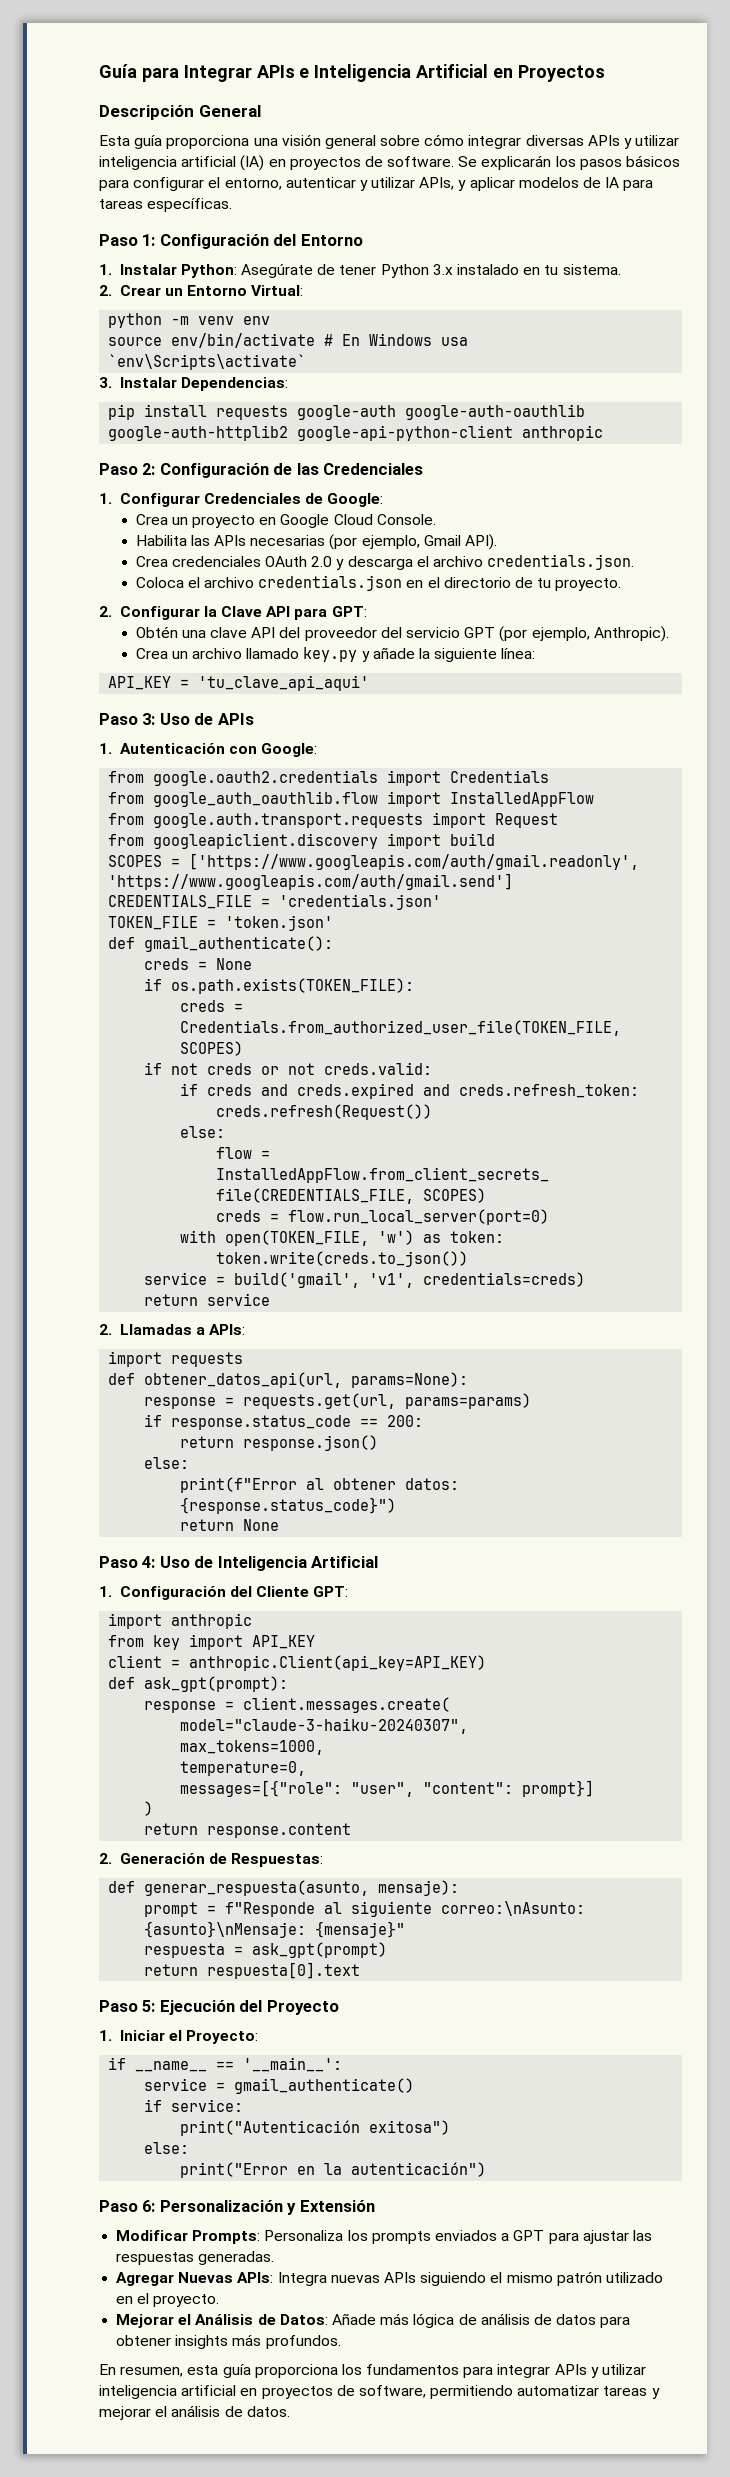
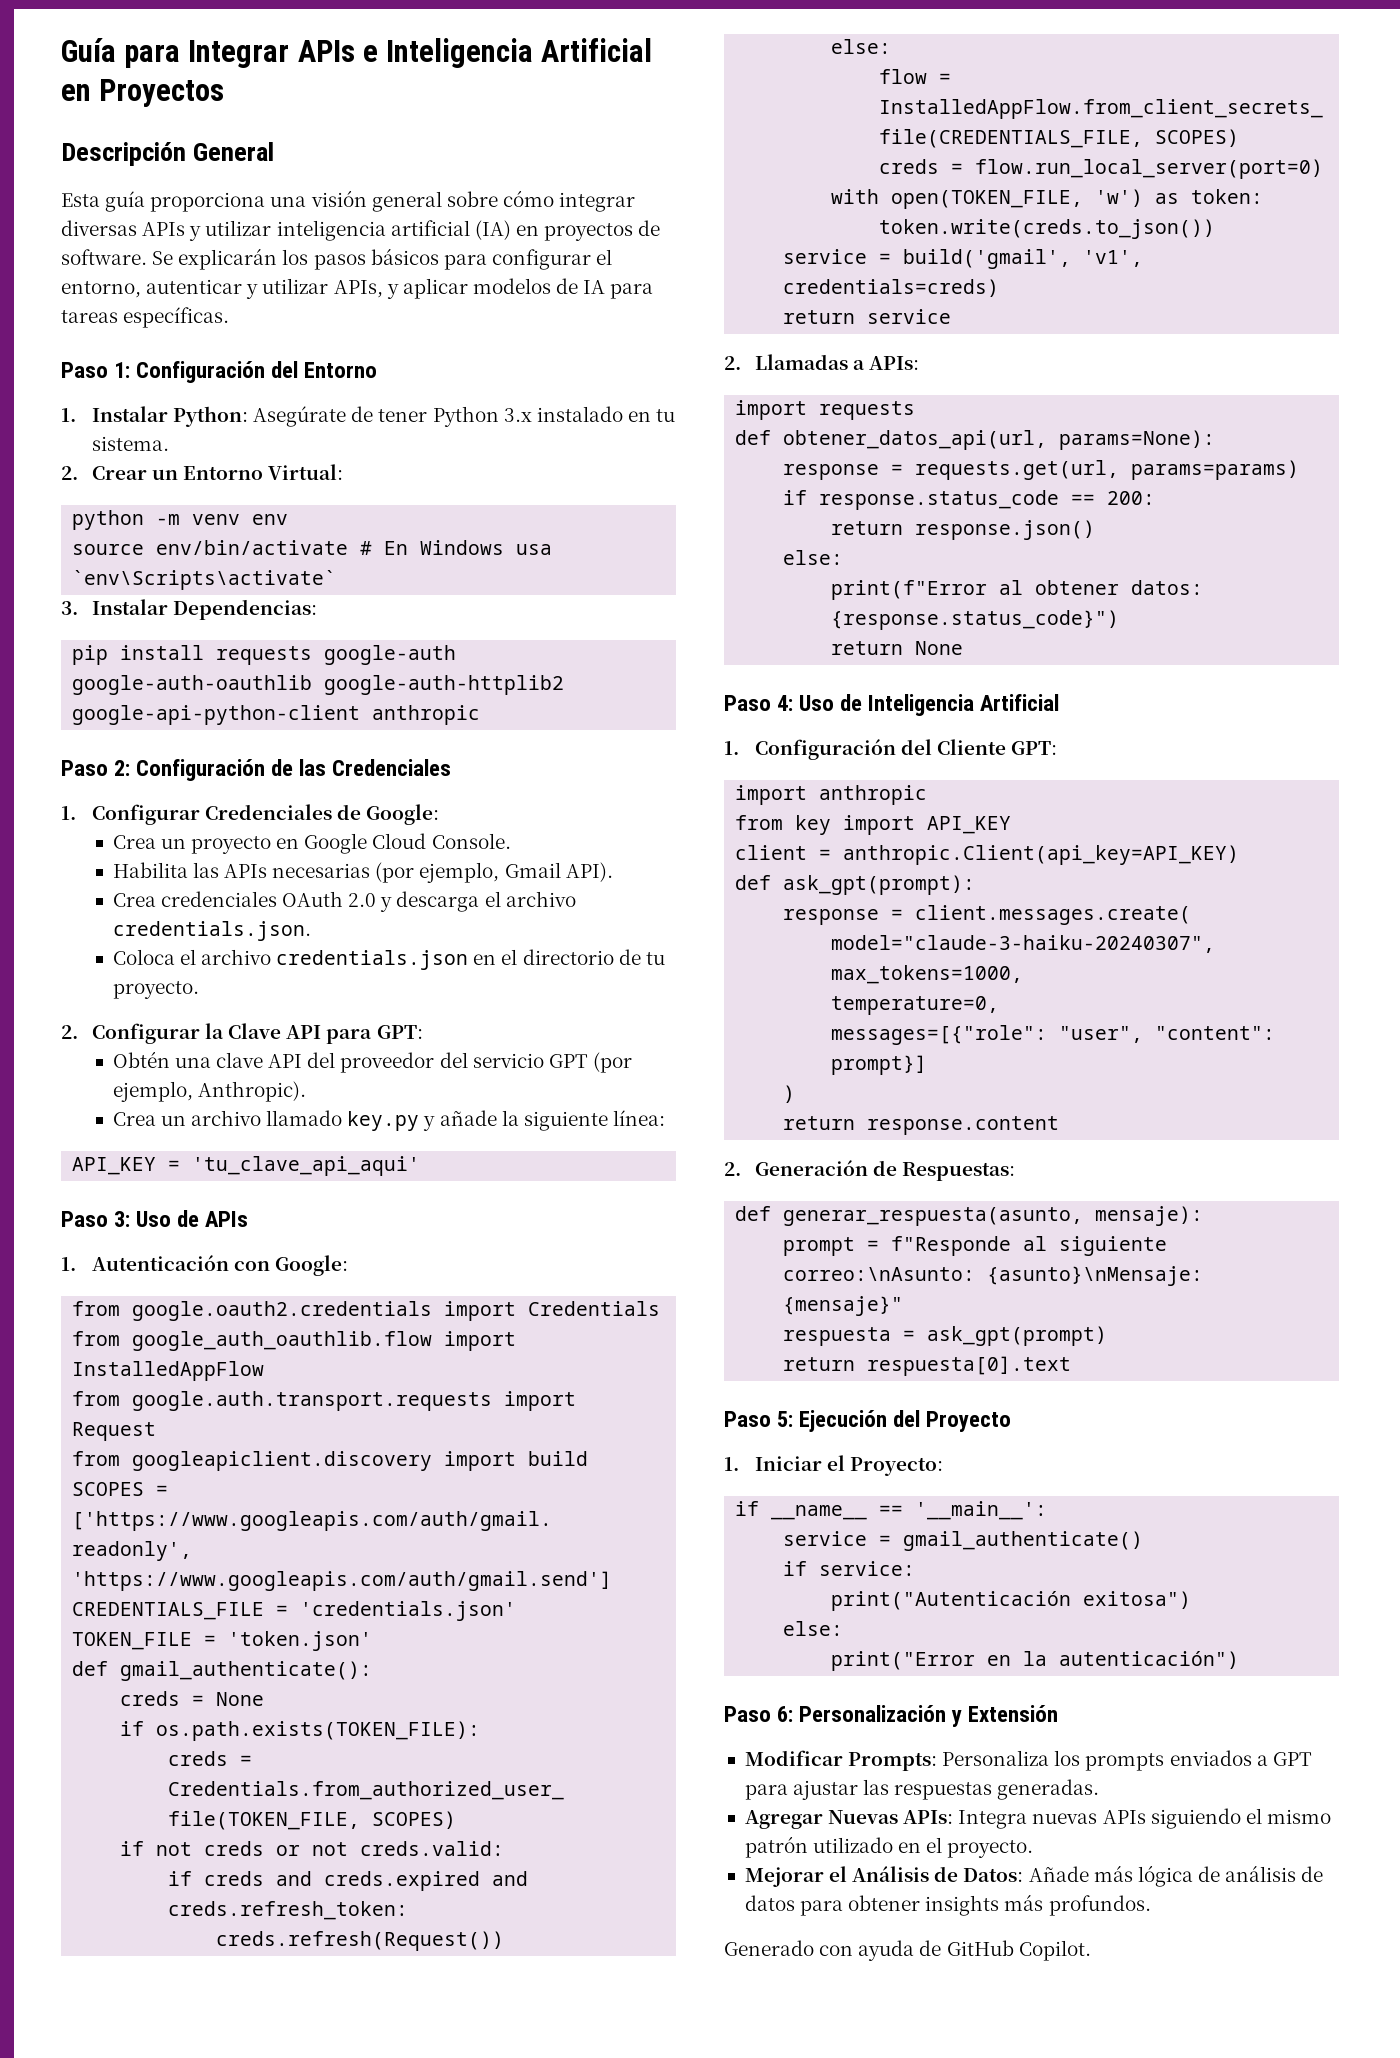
- En resumen, esta guía proporciona los fundamentos para integrar APIs y utilizar inteligencia artificial en proyectos de software, permitiendo automatizar tareas y mejorar el análisis de datos.
+ Generado con ayuda de GitHub Copilot.

